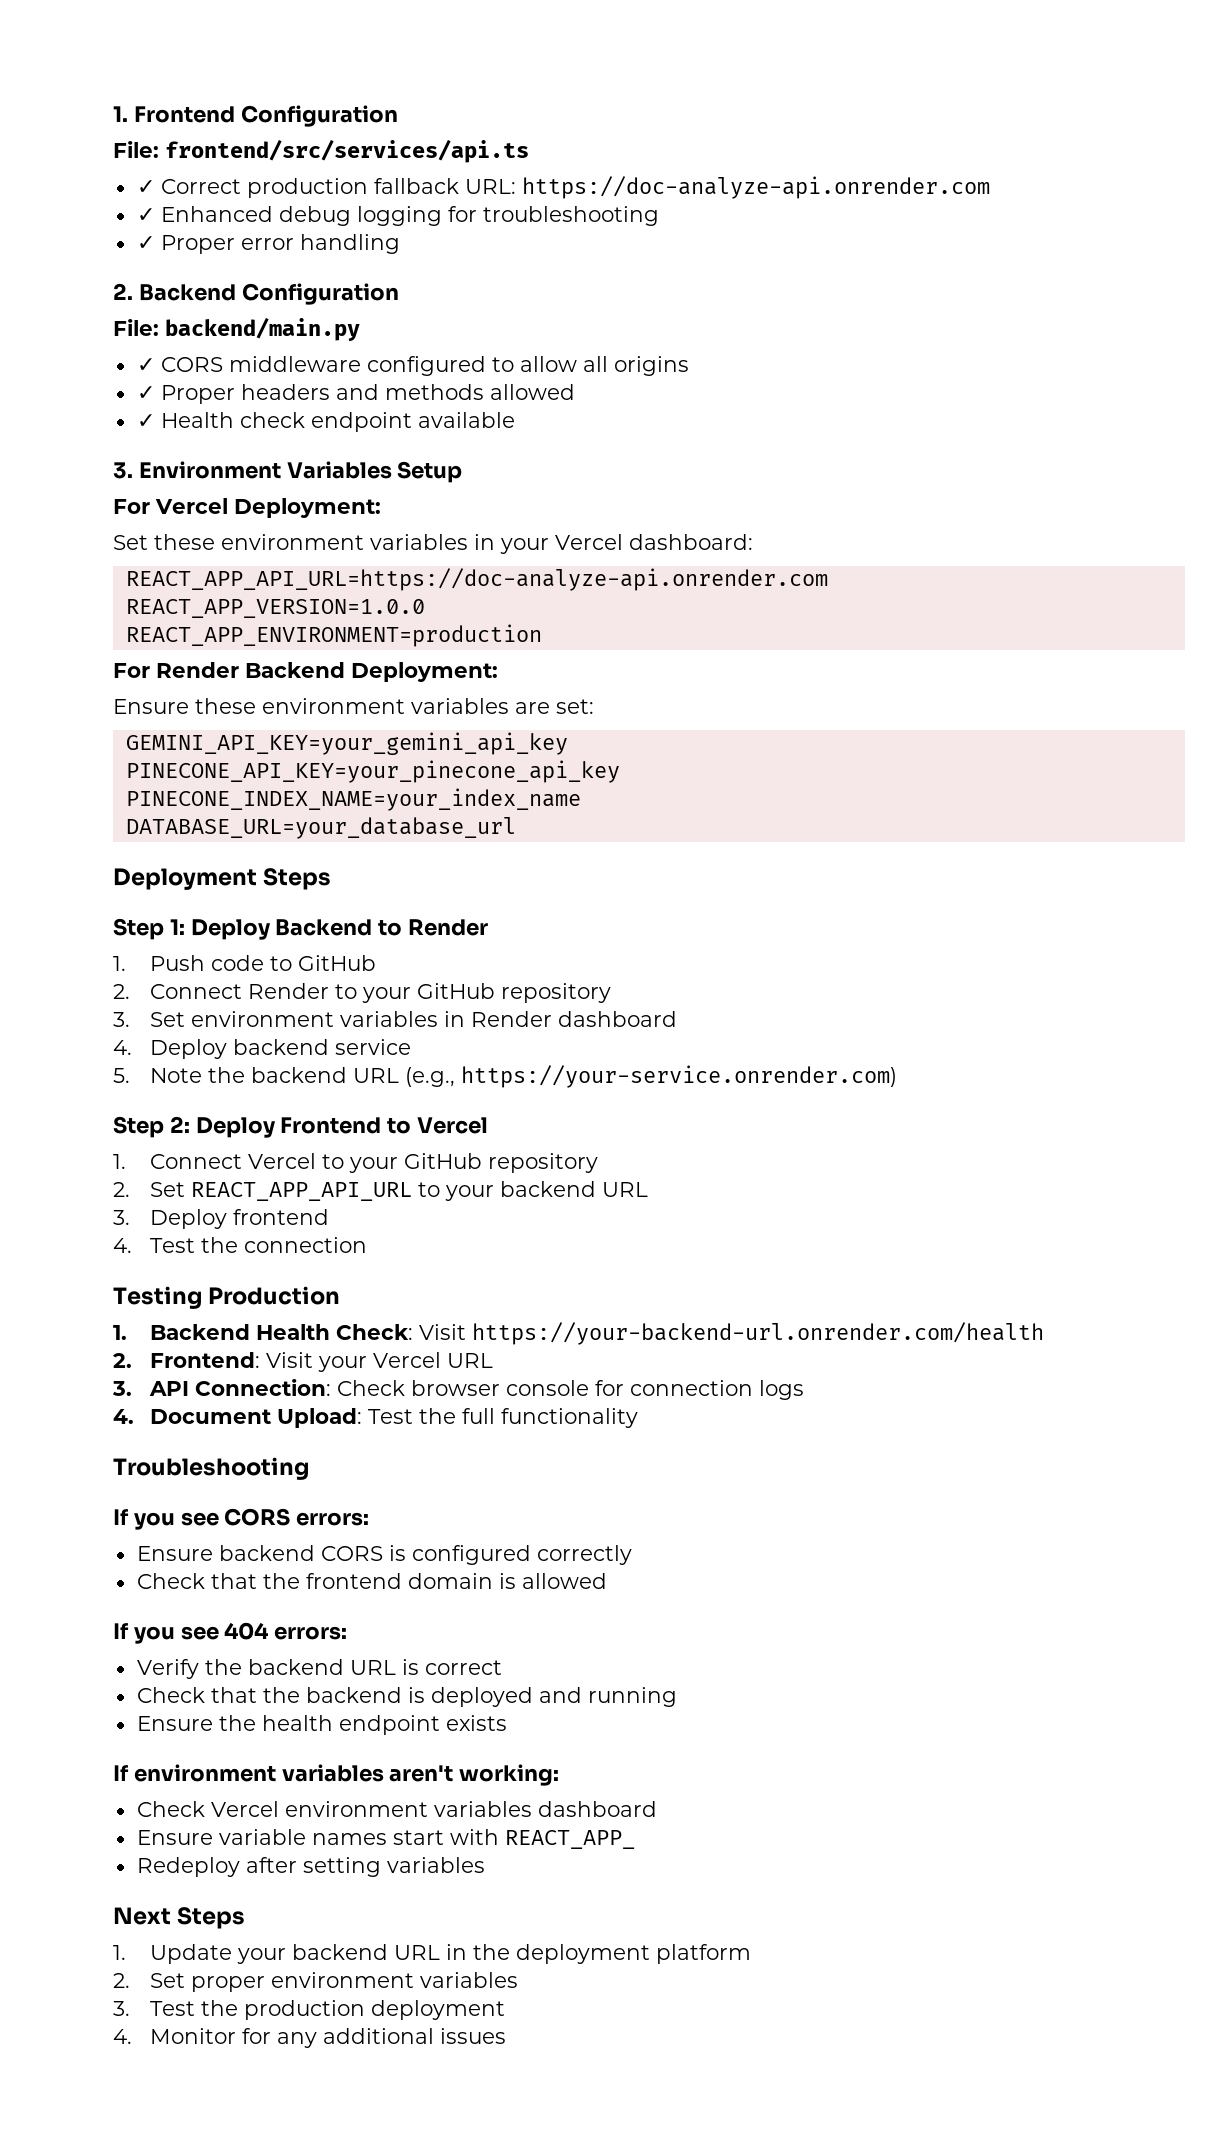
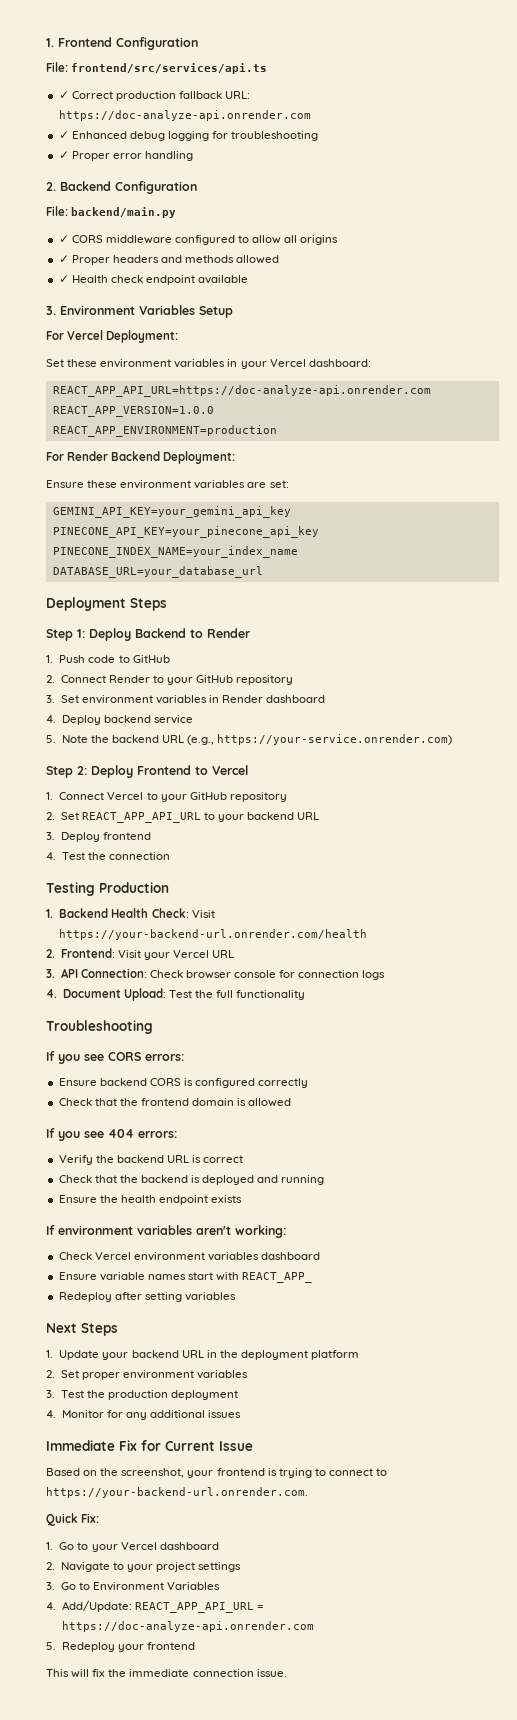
+ Immediate Fix for Current Issue
+ Based on the screenshot, your frontend is trying to connect to https://your-backend-url.onrender.com.
+ Quick Fix:
+ 1. Go to your Vercel dashboard
+ 2. Navigate to your project settings
+ 3. Go to Environment Variables
+ 4. Add/Update: REACT_APP_API_URL = https://doc-analyze-api.onrender.com
+ 5. Redeploy your frontend
+ This will fix the immediate connection issue.

